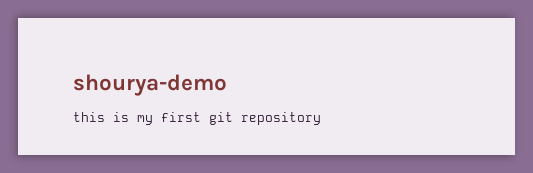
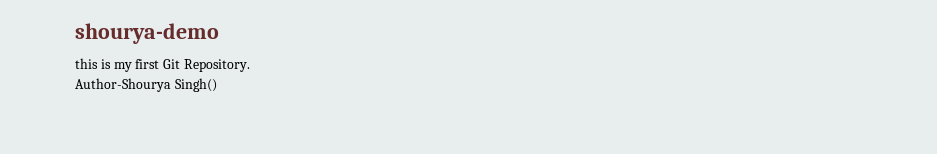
- this is my first git repository
+ this is my first Git Repository.
+ Author-Shourya Singh()

